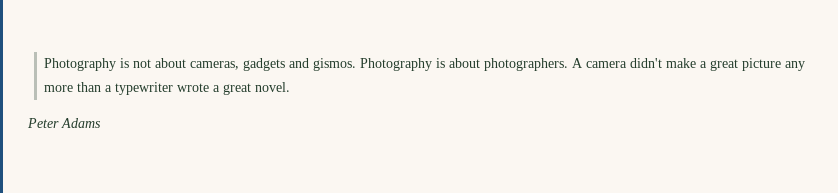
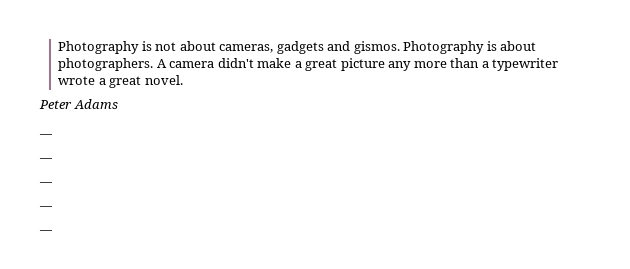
  Peter Adams
+ __
+ __
+ __
+ __
+ __

